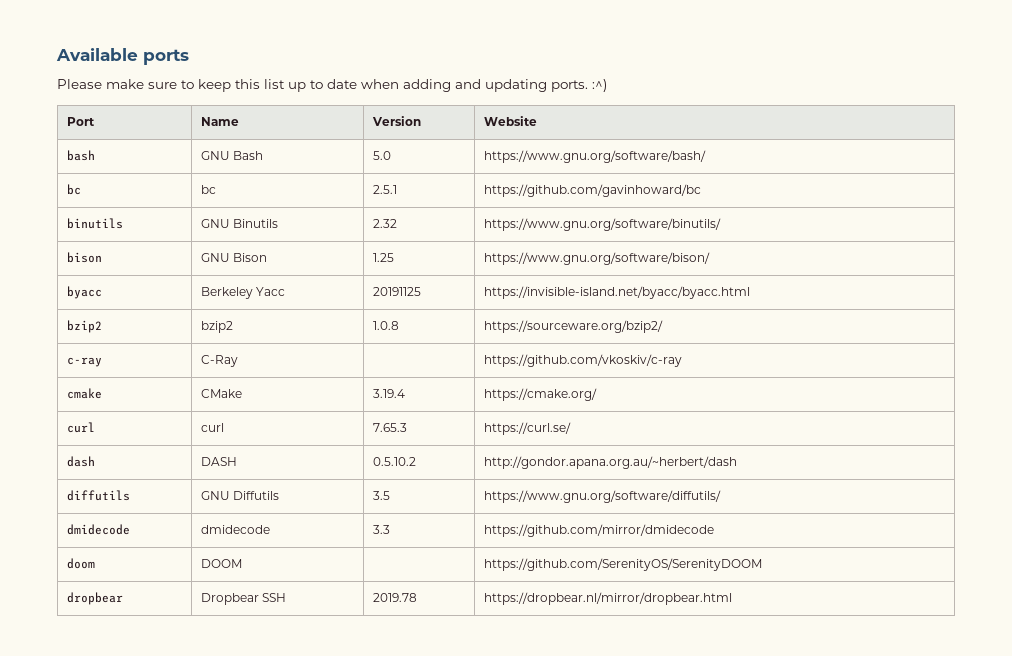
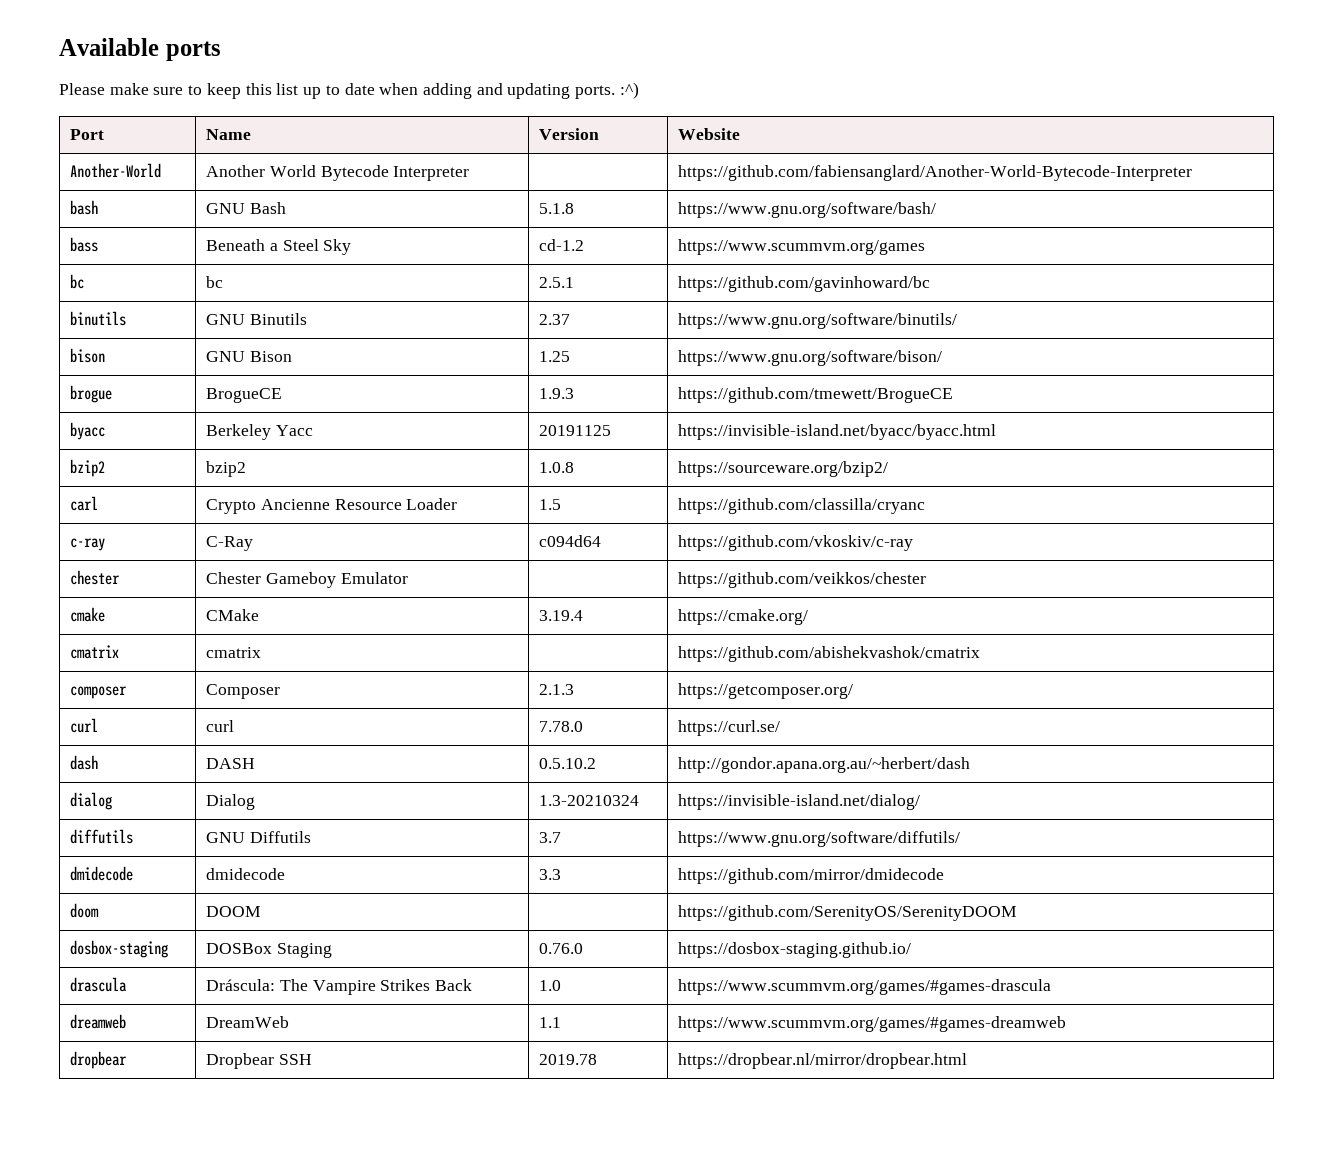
+ Another-World | Another World Bytecode Interpreter | | https://github.com/fabiensanglard/Another-World-Bytecode-Interpreter
- bash | GNU Bash | 5.0 | https://www.gnu.org/software/bash/
+ bash | GNU Bash | 5.1.8 | https://www.gnu.org/software/bash/
+ bass | Beneath a Steel Sky | cd-1.2 | https://www.scummvm.org/games
- binutils | GNU Binutils | 2.32 | https://www.gnu.org/software/binutils/
+ binutils | GNU Binutils | 2.37 | https://www.gnu.org/software/binutils/
+ brogue | BrogueCE | 1.9.3 | https://github.com/tmewett/BrogueCE
+ carl | Crypto Ancienne Resource Loader | 1.5 | https://github.com/classilla/cryanc
- c-ray | C-Ray | | https://github.com/vkoskiv/c-ray
+ c-ray | C-Ray | c094d64 | https://github.com/vkoskiv/c-ray
+ chester | Chester Gameboy Emulator | | https://github.com/veikkos/chester
+ cmatrix | cmatrix | | https://github.com/abishekvashok/cmatrix
+ composer | Composer | 2.1.3 | https://getcomposer.org/
- curl | curl | 7.65.3 | https://curl.se/
+ curl | curl | 7.78.0 | https://curl.se/
+ dialog | Dialog | 1.3-20210324 | https://invisible-island.net/dialog/
- diffutils | GNU Diffutils | 3.5 | https://www.gnu.org/software/diffutils/
+ diffutils | GNU Diffutils | 3.7 | https://www.gnu.org/software/diffutils/
+ dosbox-staging | DOSBox Staging | 0.76.0 | https://dosbox-staging.github.io/
+ drascula | Dráscula: The Vampire Strikes Back | 1.0 | https://www.scummvm.org/games/#games-drascula
+ dreamweb | DreamWeb | 1.1 | https://www.scummvm.org/games/#games-dreamweb

